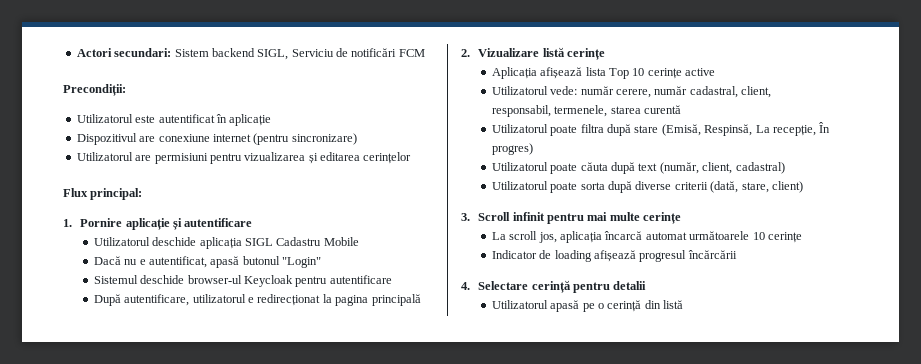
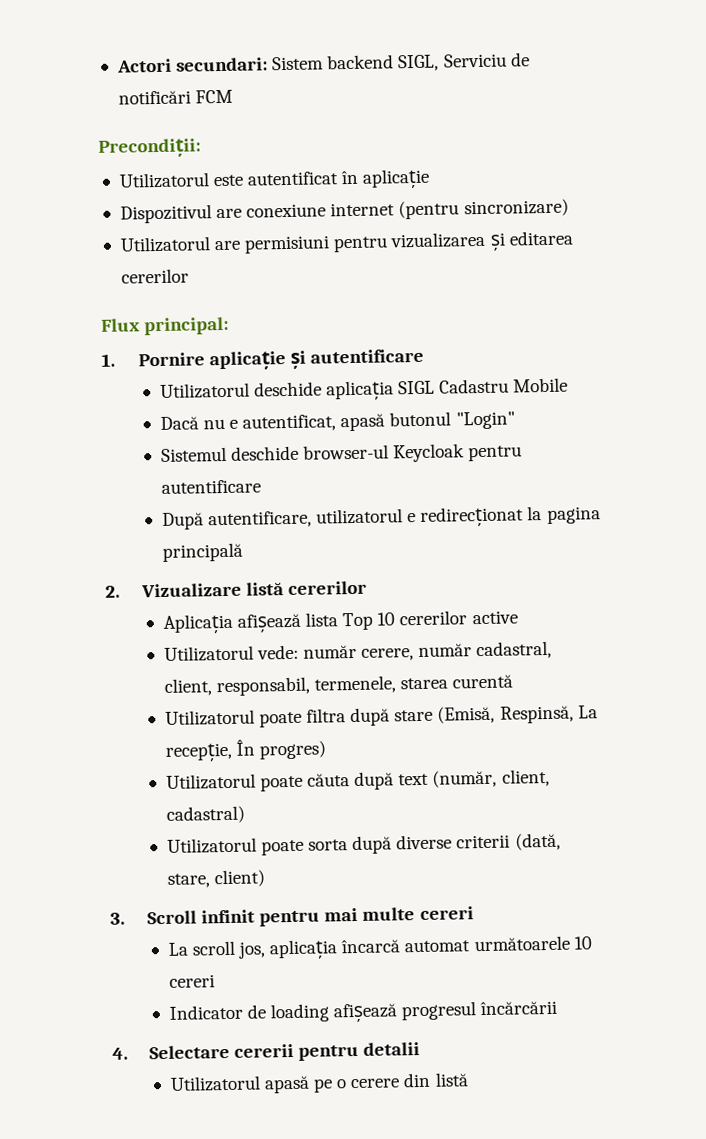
- Utilizatorul are permisiuni pentru vizualizarea și editarea cerințelor
+ Utilizatorul are permisiuni pentru vizualizarea și editarea cererilor
- 2. Vizualizare listă cerințe
+ 2. Vizualizare listă cererilor
- Aplicația afișează lista Top 10 cerințe active
+ Aplicația afișează lista Top 10 cererilor active
- 3. Scroll infinit pentru mai multe cerințe
+ 3. Scroll infinit pentru mai multe cereri
- La scroll jos, aplicația încarcă automat următoarele 10 cerințe
+ La scroll jos, aplicația încarcă automat următoarele 10 cereri
- 4. Selectare cerință pentru detalii
+ 4. Selectare cererii pentru detalii
- Utilizatorul apasă pe o cerință din listă
+ Utilizatorul apasă pe o cerere din listă

